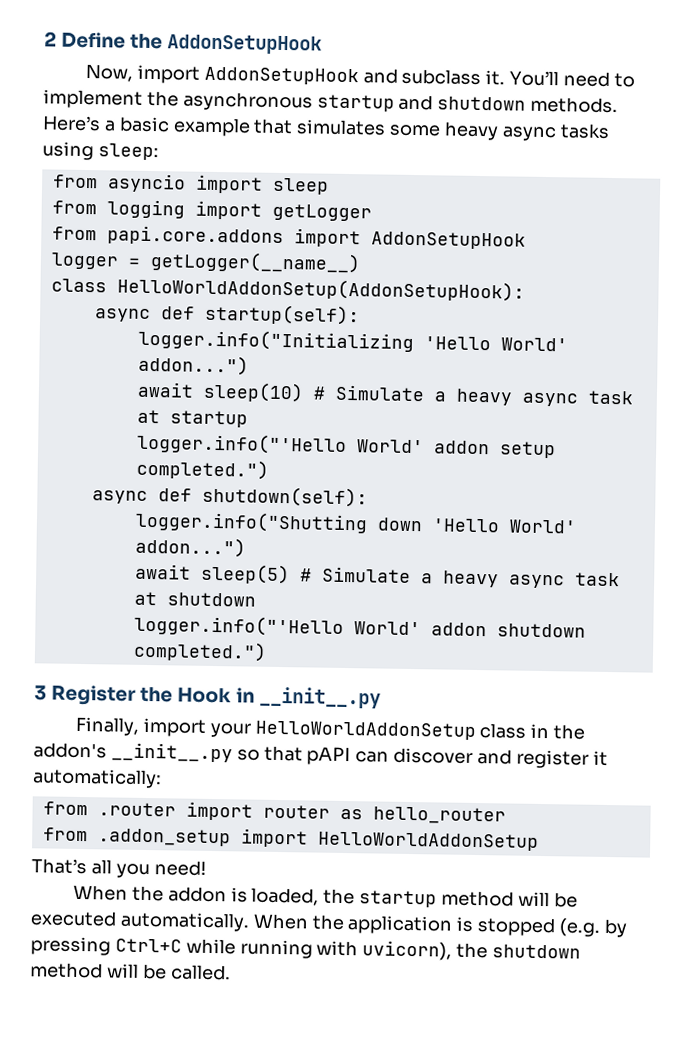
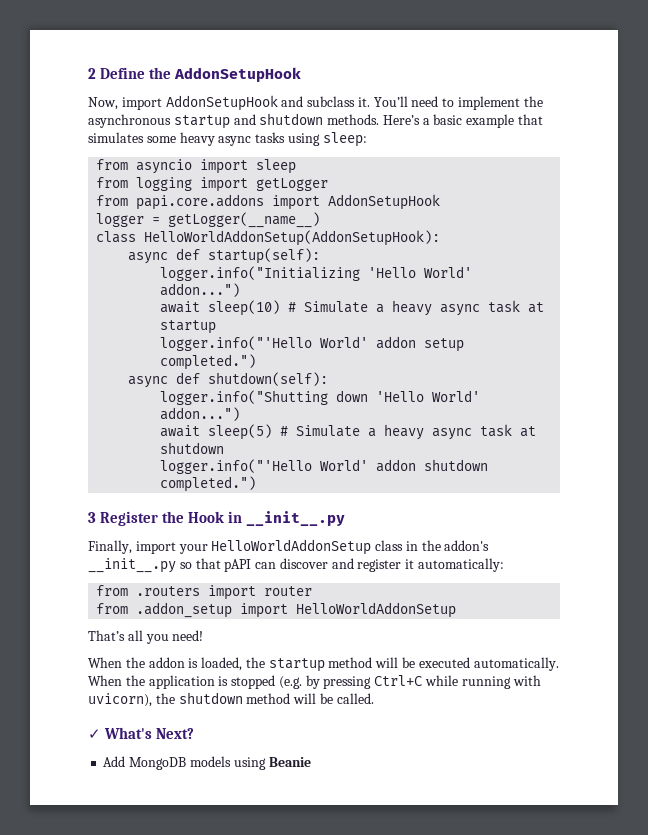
- from .router import router as hello_router
+ from .routers import router
+ ✓ What's Next?
+ Add MongoDB models using Beanie

